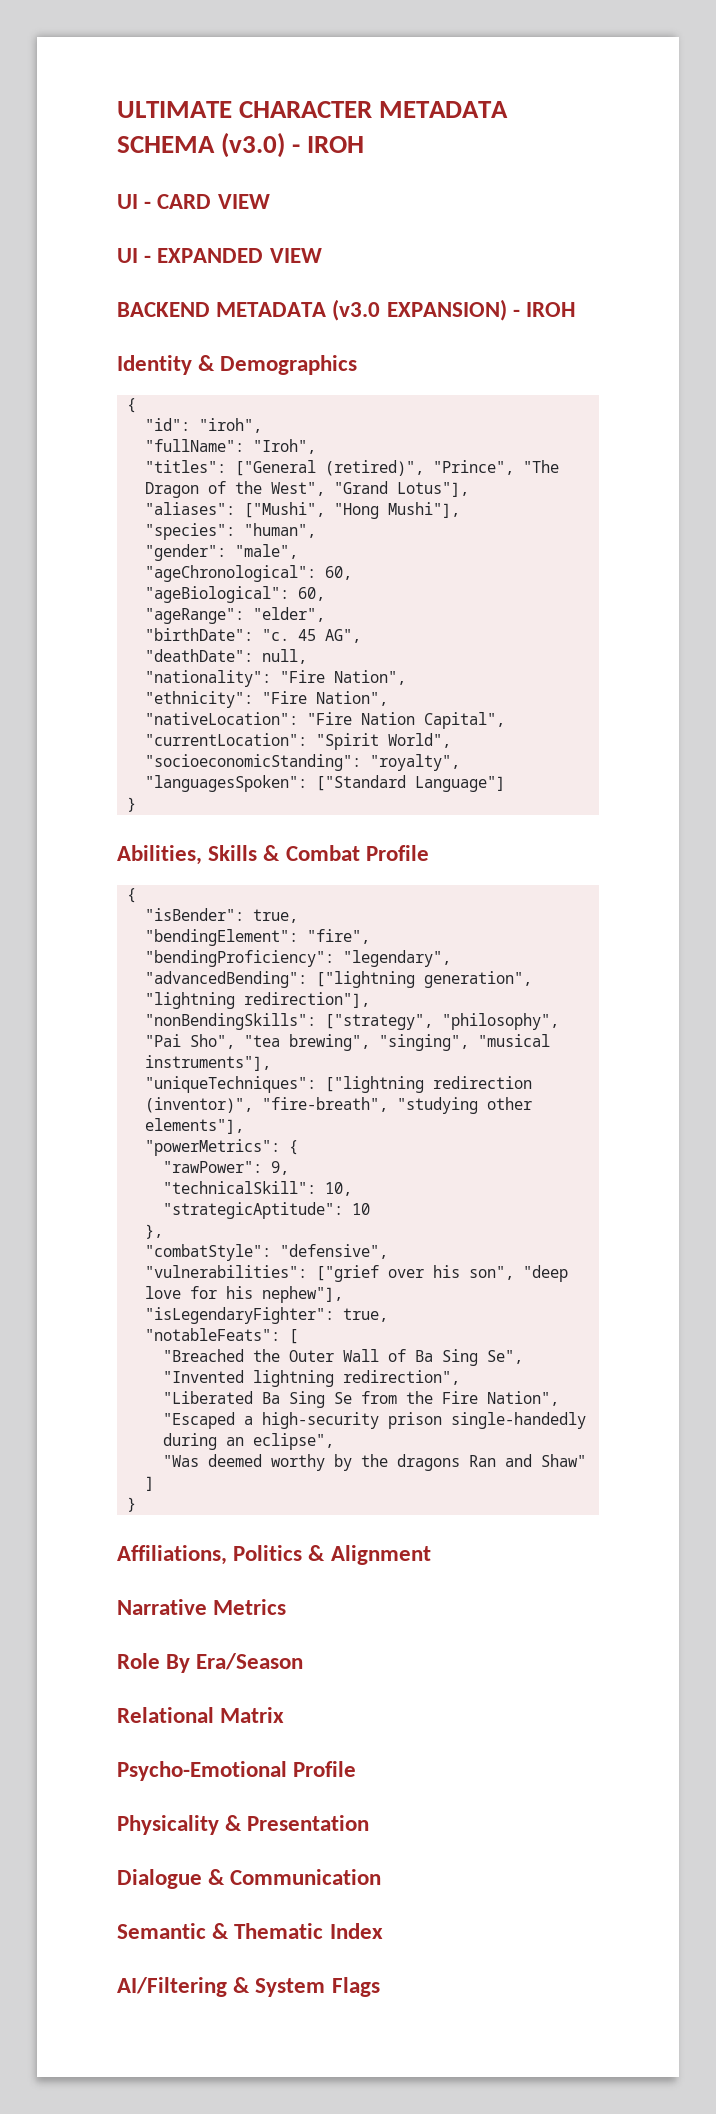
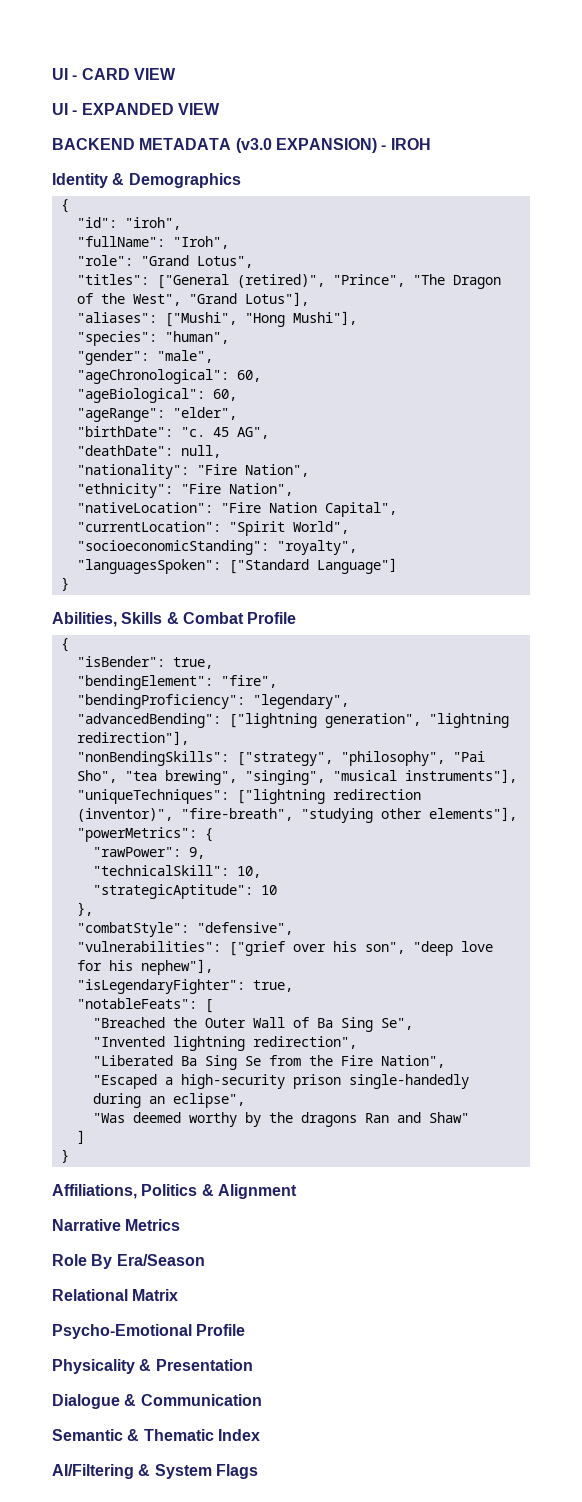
- ULTIMATE CHARACTER METADATA SCHEMA (v3.0) - IROH
+ "role": "Grand Lotus",

